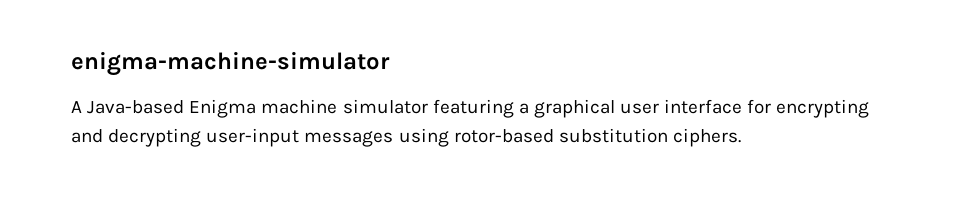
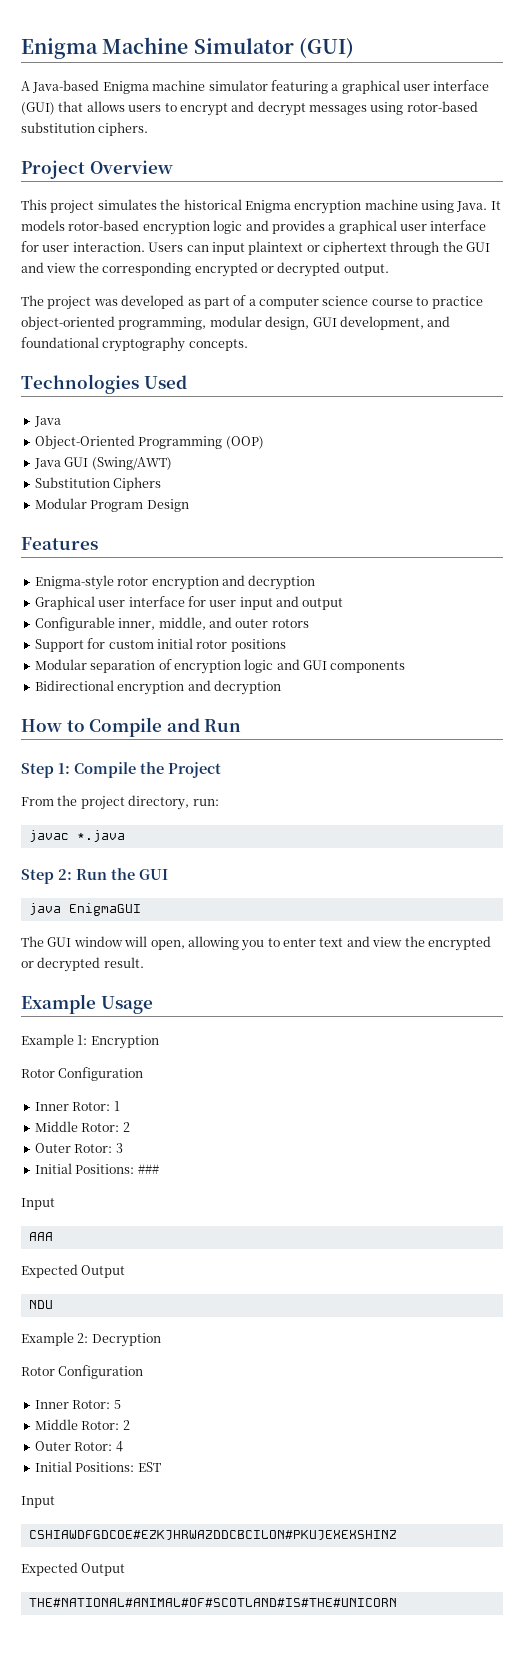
- enigma-machine-simulator
+ Enigma Machine Simulator (GUI)
- A Java-based Enigma machine simulator featuring a graphical user interface for encrypting and decrypting user-input messages using rotor-based substitution ciphers.
+ A Java-based Enigma machine simulator featuring a graphical user interface (GUI) that allows users to encrypt and decrypt messages using rotor-based substitution ciphers.
+ Project Overview
+ This project simulates the historical Enigma encryption machine using Java. It models rotor-based encryption logic and provides a graphical user interface for user interaction. Users can input plaintext or ciphertext through the GUI and view the corresponding encrypted or decrypted output.
+ The project was developed as part of a computer science course to practice object-oriented programming, modular design, GUI development, and foundational cryptography concepts.
+ Technologies Used
+ Java
+ Object-Oriented Programming (OOP)
+ Java GUI (Swing/AWT)
+ Substitution Ciphers
+ Modular Program Design
+ Features
+ Enigma-style rotor encryption and decryption
+ Graphical user interface for user input and output
+ Configurable inner, middle, and outer rotors
+ Support for custom initial rotor positions
+ Modular separation of encryption logic and GUI components
+ Bidirectional encryption and decryption
+ How to Compile and Run
+ Step 1: Compile the Project
+ From the project directory, run:
+ javac *.java
+ Step 2: Run the GUI
+ java EnigmaGUI
+ The GUI window will open, allowing you to enter text and view the encrypted or decrypted result.
+ Example Usage
+ Example 1: Encryption
+ Rotor Configuration
+ Inner Rotor: 1
+ Middle Rotor: 2
+ Outer Rotor: 3
+ Initial Positions: ###
+ Input
+ AAA
+ Expected Output
+ NDU
+ Example 2: Decryption
+ Rotor Configuration
+ Inner Rotor: 5
+ Middle Rotor: 2
+ Outer Rotor: 4
+ Initial Positions: EST
+ Input
+ CSHIAWDFGDCOE#EZKJHRWAZDDCBCILON#PKUJEXEXSHINZ
+ Expected Output
+ THE#NATIONAL#ANIMAL#OF#SCOTLAND#IS#THE#UNICORN

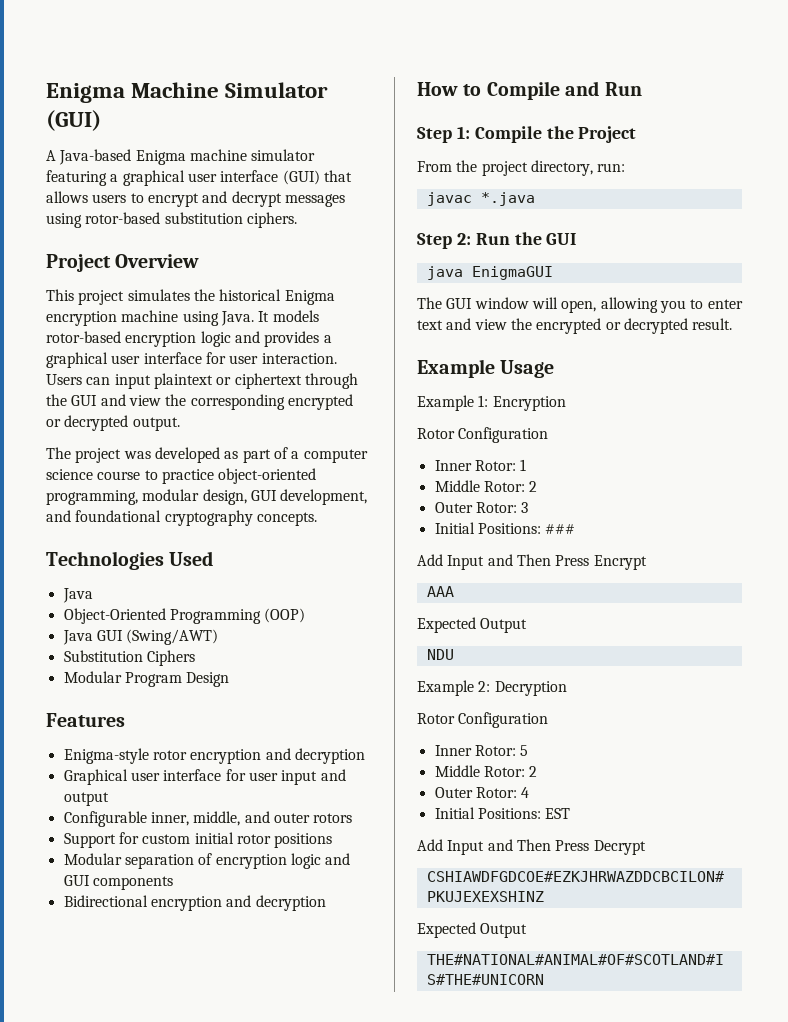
  Initial Positions: ###
- Input
+ Add Input and Then Press Encrypt
  Initial Positions: EST
- Input
+ Add Input and Then Press Decrypt

